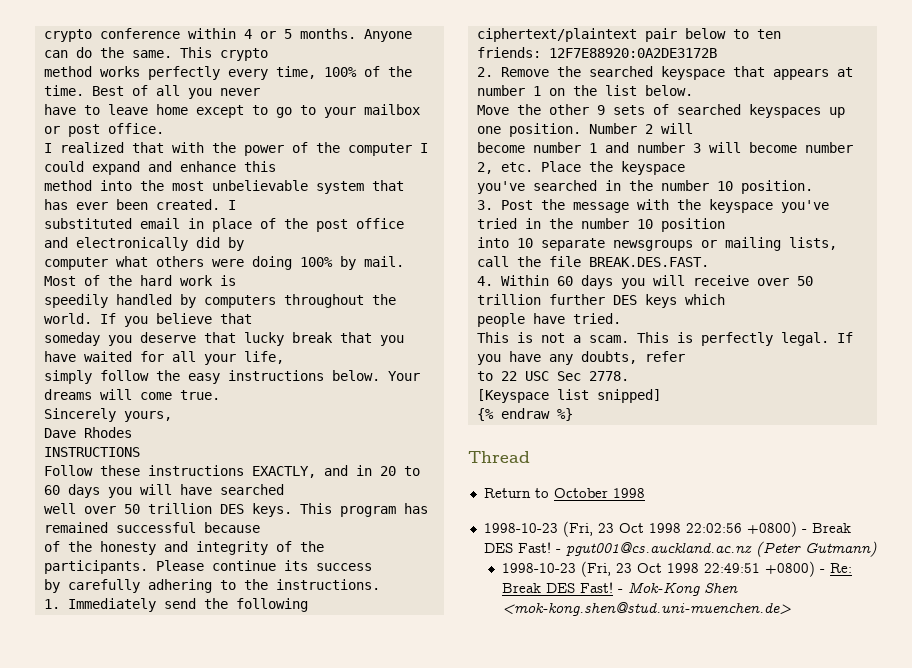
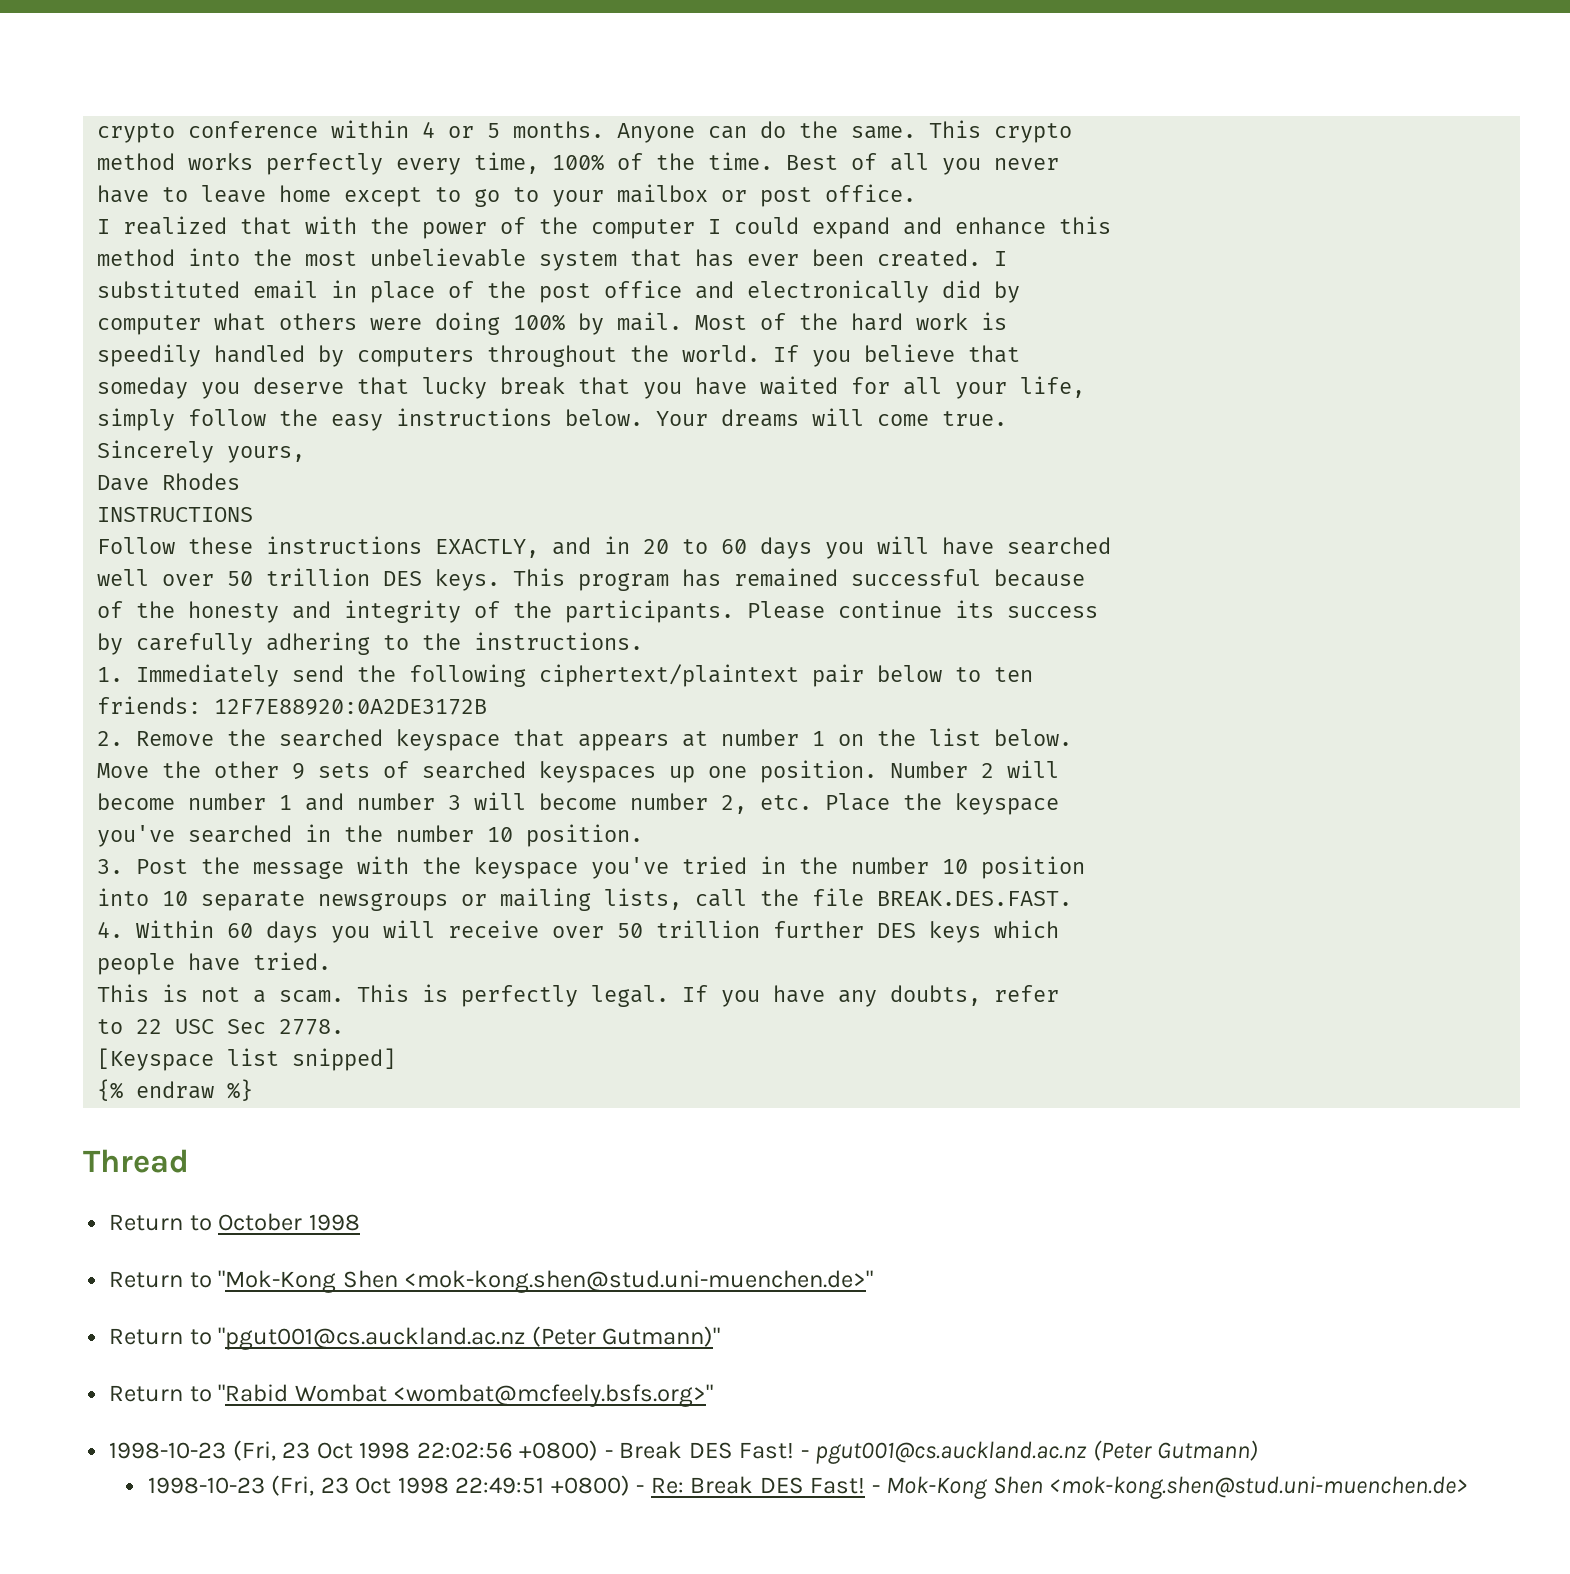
+ Return to "Mok-Kong Shen <mok-kong.shen@stud.uni-muenchen.de>"
+ Return to "pgut001@cs.auckland.ac.nz (Peter Gutmann)"
+ Return to "Rabid Wombat <wombat@mcfeely.bsfs.org>"

